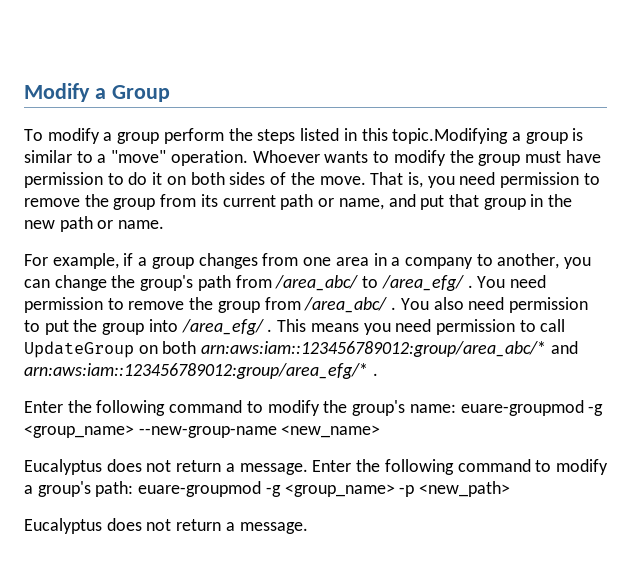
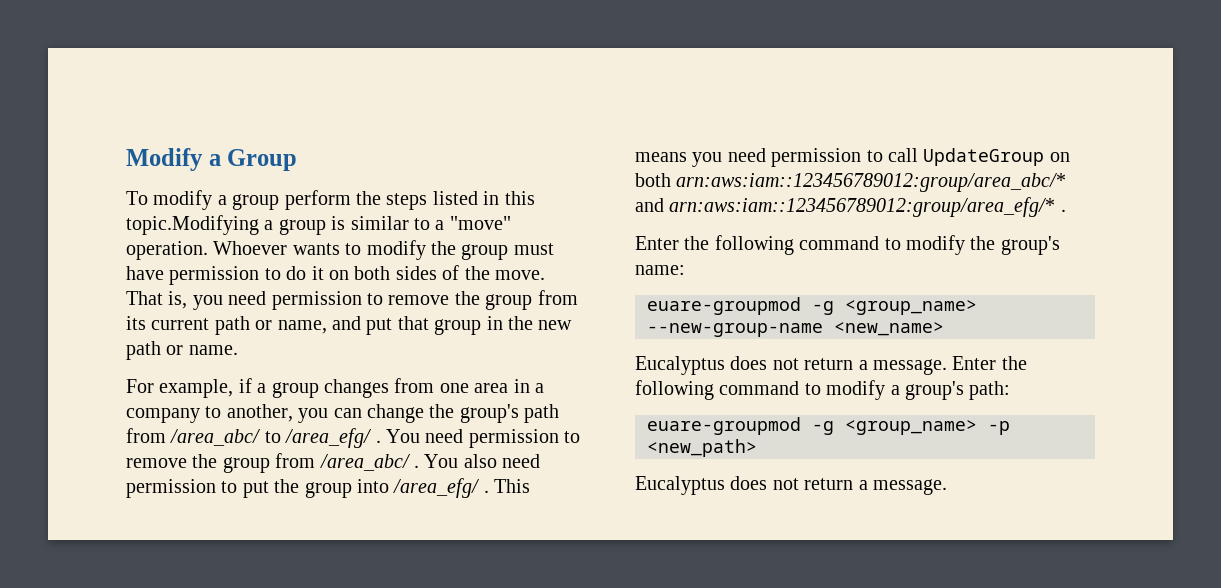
- Enter the following command to modify the group's name: euare-groupmod -g <group_name> --new-group-name <new_name>
+ Enter the following command to modify the group's name:
+ euare-groupmod -g <group_name> --new-group-name <new_name>
- Enter the following command to modify a group's path: euare-groupmod -g <group_name> -p <new_path>
+ Enter the following command to modify a group's path:
+ euare-groupmod -g <group_name> -p <new_path>

